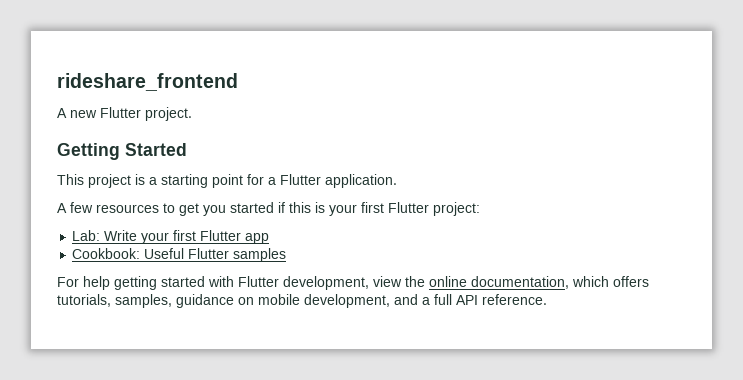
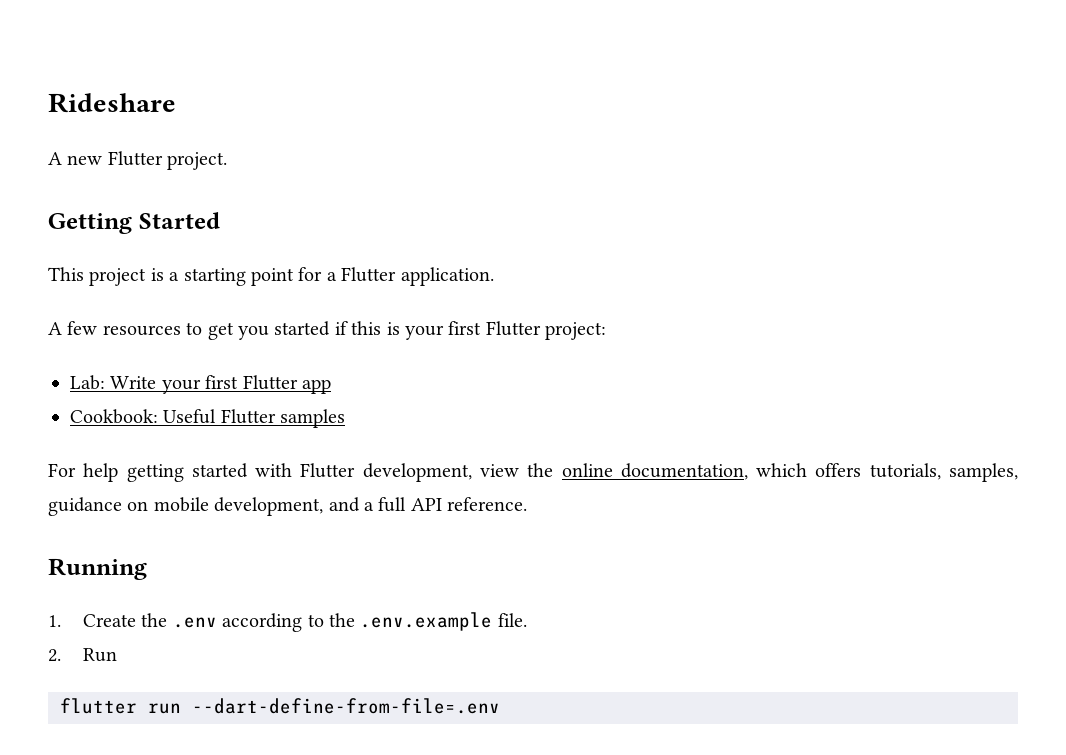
- rideshare_frontend
+ Rideshare
+ Running
+ 1. Create the .env according to the .env.example file.
+ 2. Run
+ flutter run --dart-define-from-file=.env

